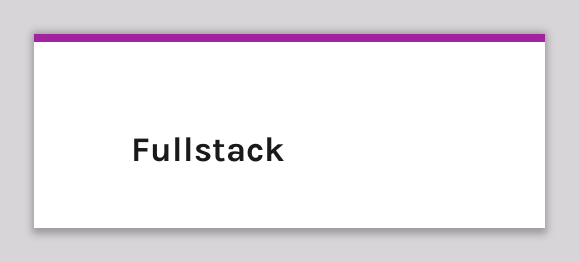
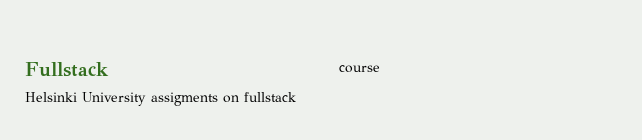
+ Helsinki University assigments on fullstack course

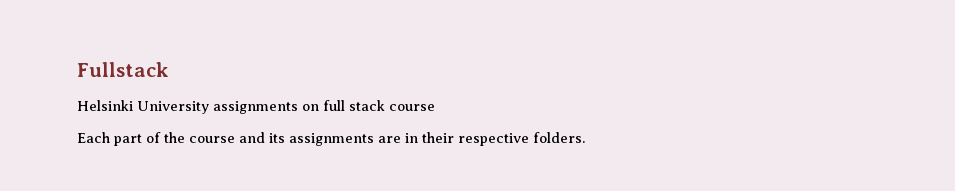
- Helsinki University assigments on fullstack course
+ Helsinki University assignments on full stack course
+ Each part of the course and its assignments are in their respective folders.

